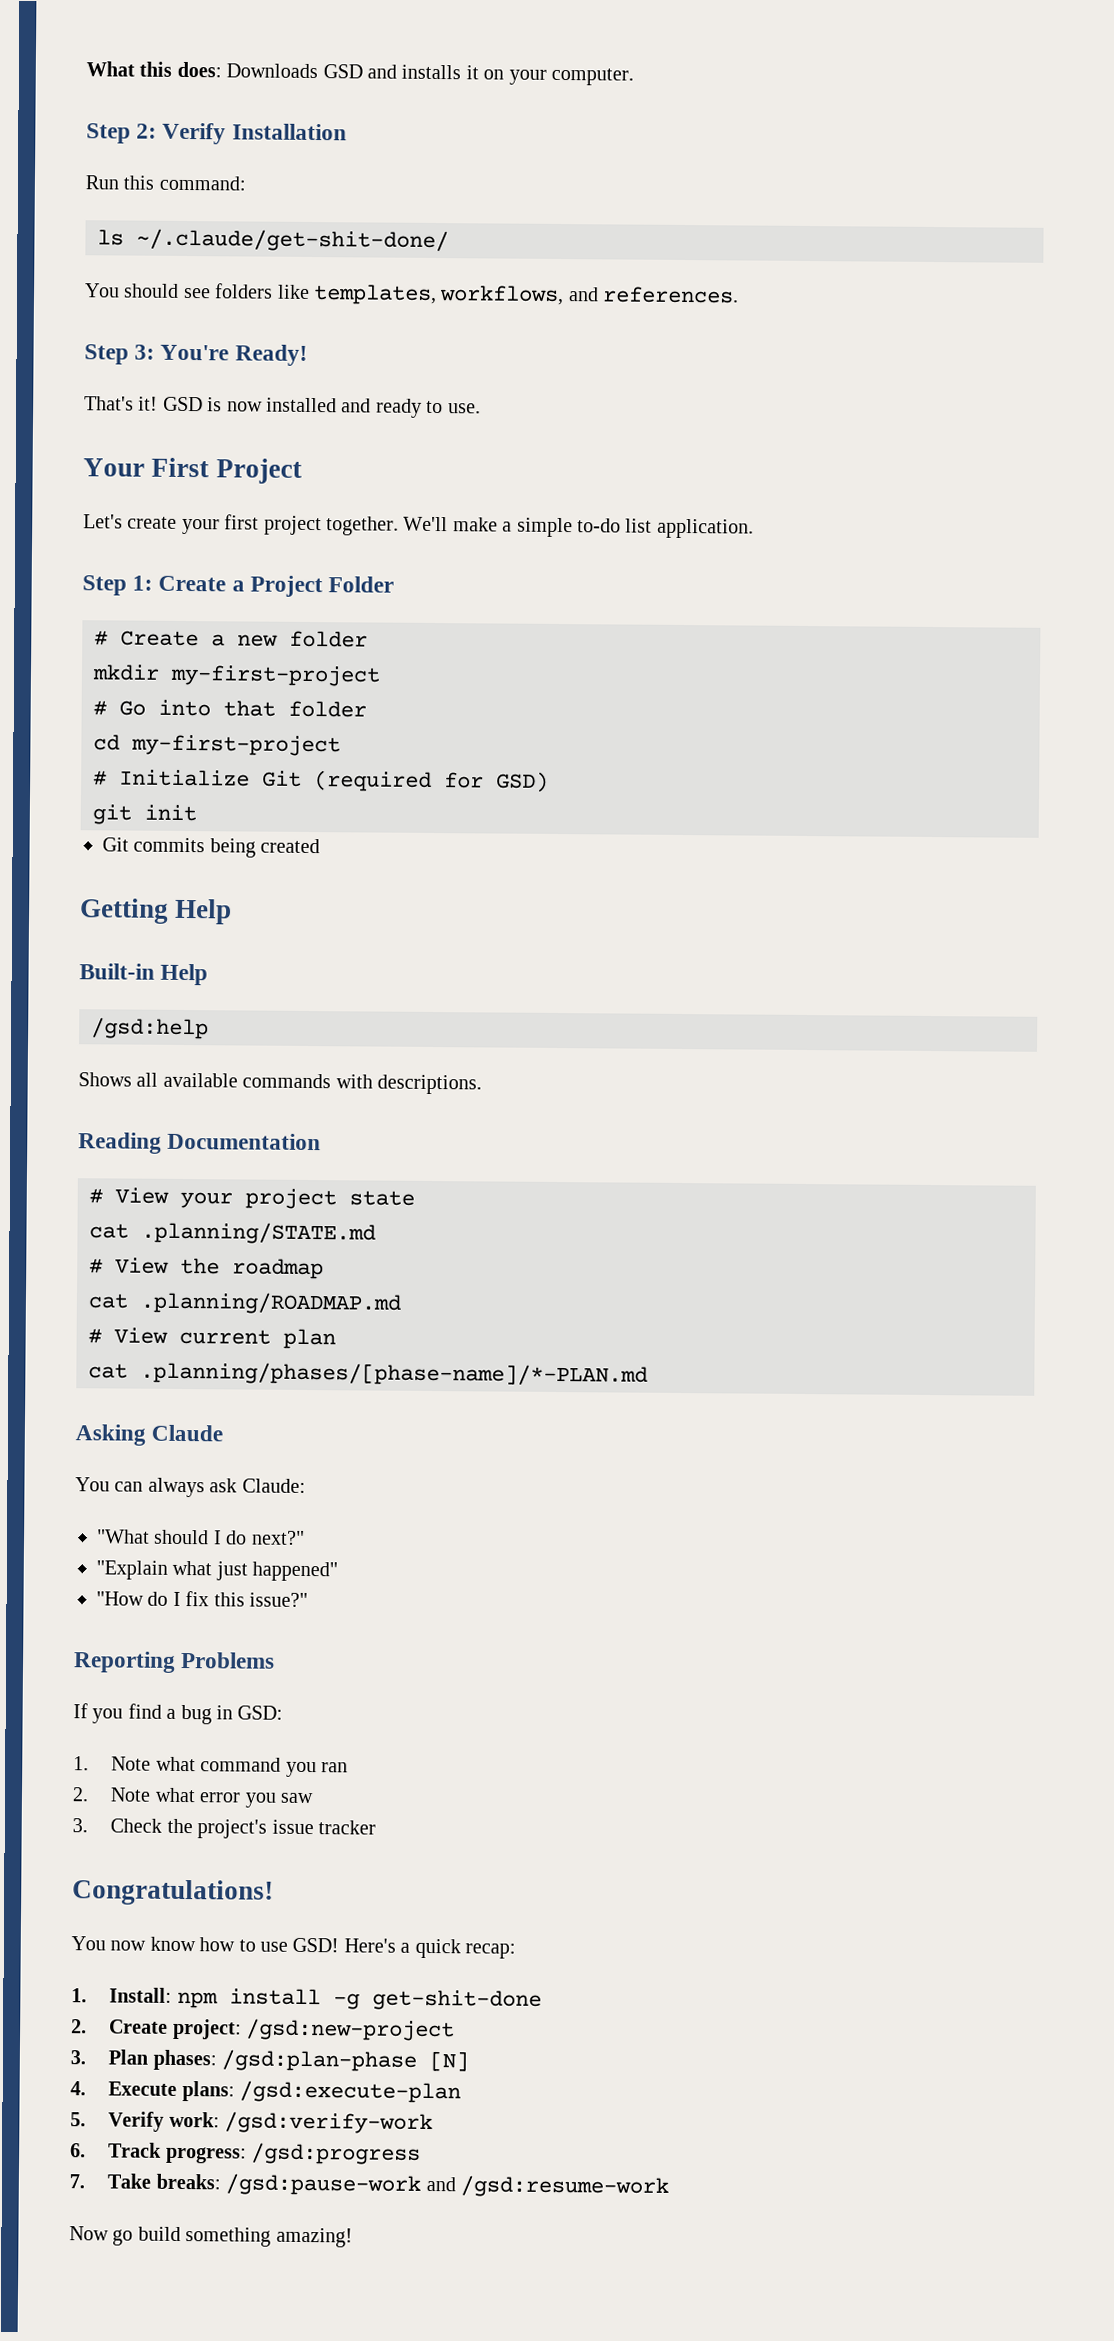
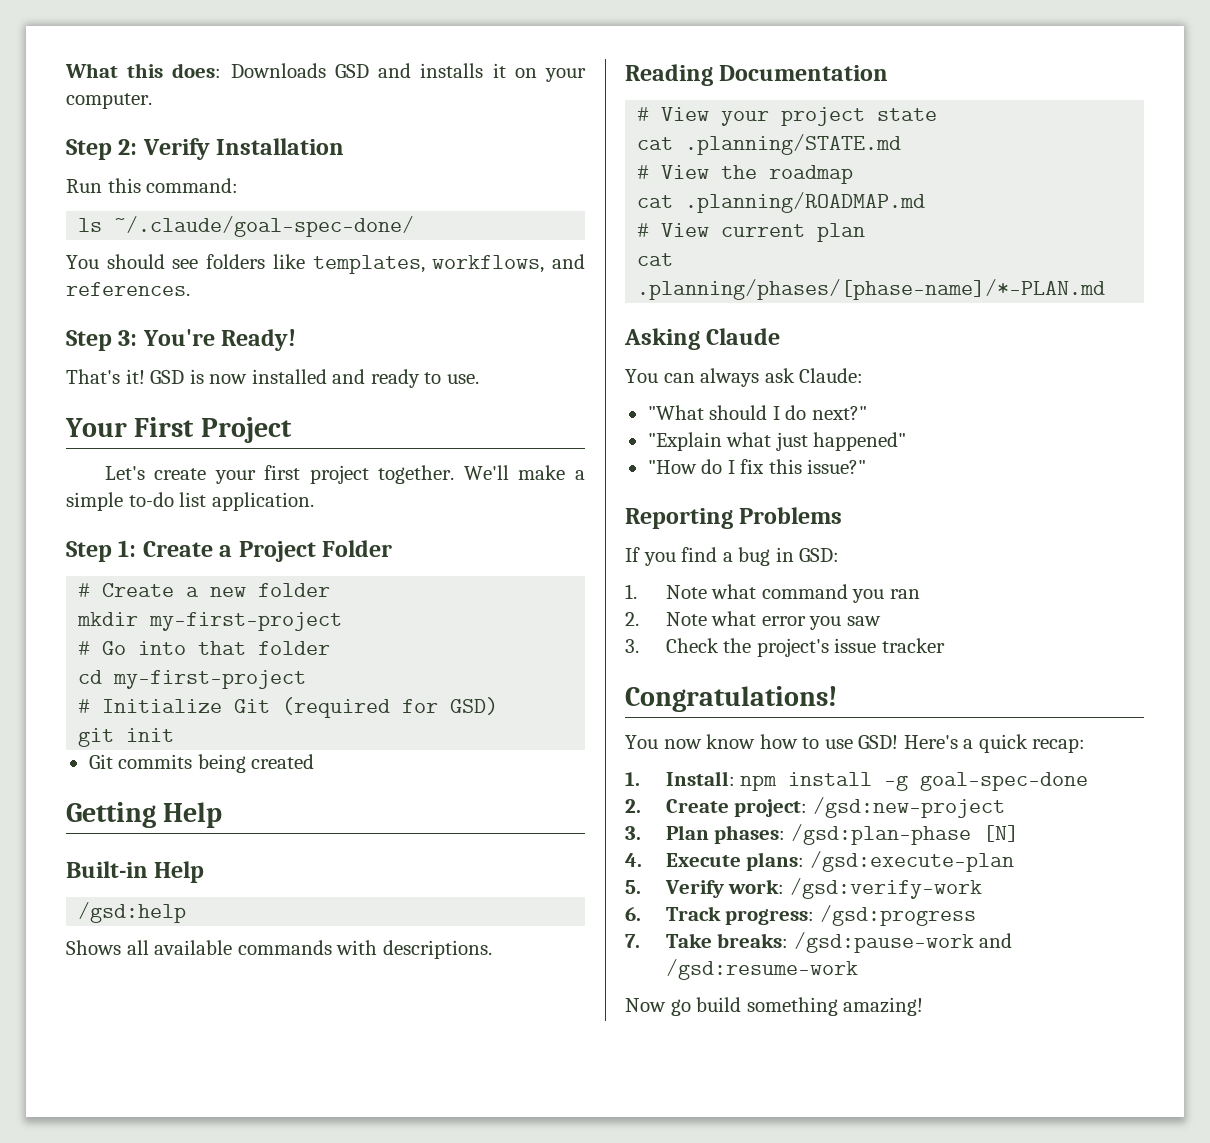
- ls ~/.claude/get-shit-done/
+ ls ~/.claude/goal-spec-done/
- 1. Install: npm install -g get-shit-done
+ 1. Install: npm install -g goal-spec-done

